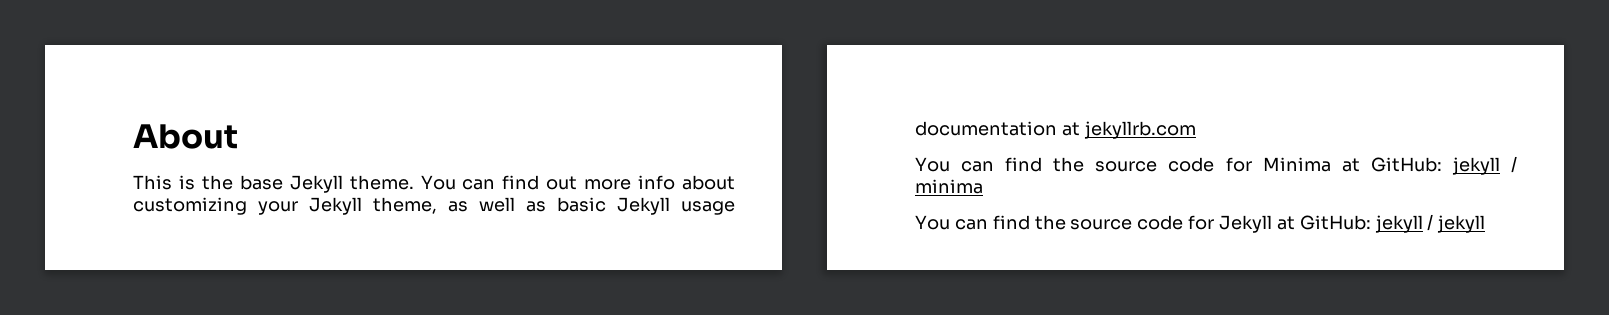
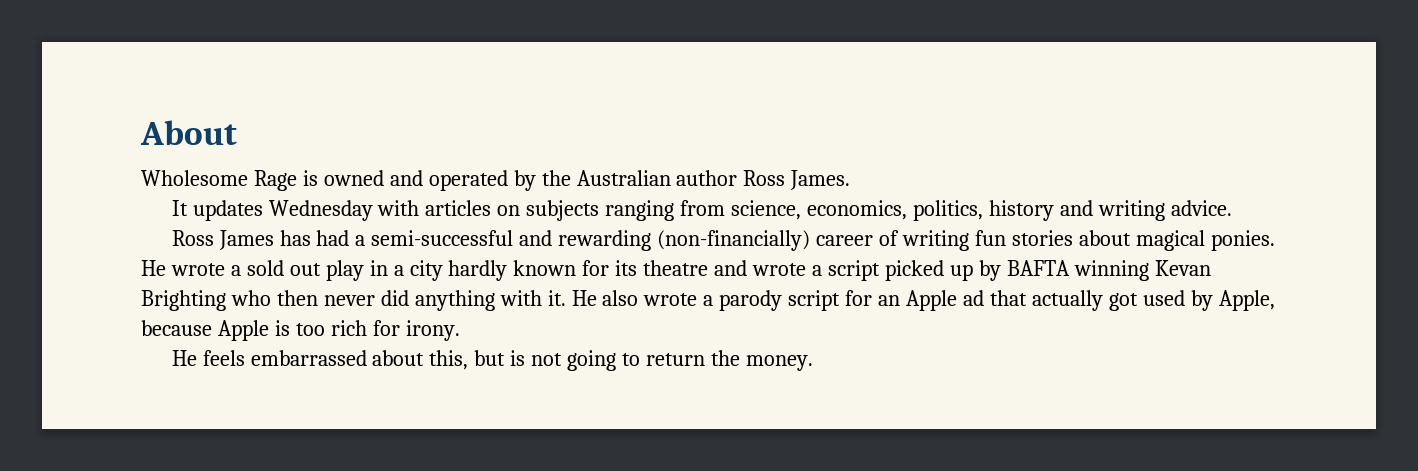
- This is the base Jekyll theme. You can find out more info about customizing your Jekyll theme, as well as basic Jekyll usage documentation at jekyllrb.com
- You can find the source code for Minima at GitHub: jekyll / minima
- You can find the source code for Jekyll at GitHub: jekyll / jekyll
+ Wholesome Rage is owned and operated by the Australian author Ross James.
+ It updates Wednesday with articles on subjects ranging from science, economics, politics, history and writing advice.
+ Ross James has had a semi-successful and rewarding (non-financially) career of writing fun stories about magical ponies. He wrote a sold out play in a city hardly known for its theatre and wrote a script picked up by BAFTA winning Kevan Brighting who then never did anything with it. He also wrote a parody script for an Apple ad that actually got used by Apple, because Apple is too rich for irony.
+ He feels embarrassed about this, but is not going to return the money.

